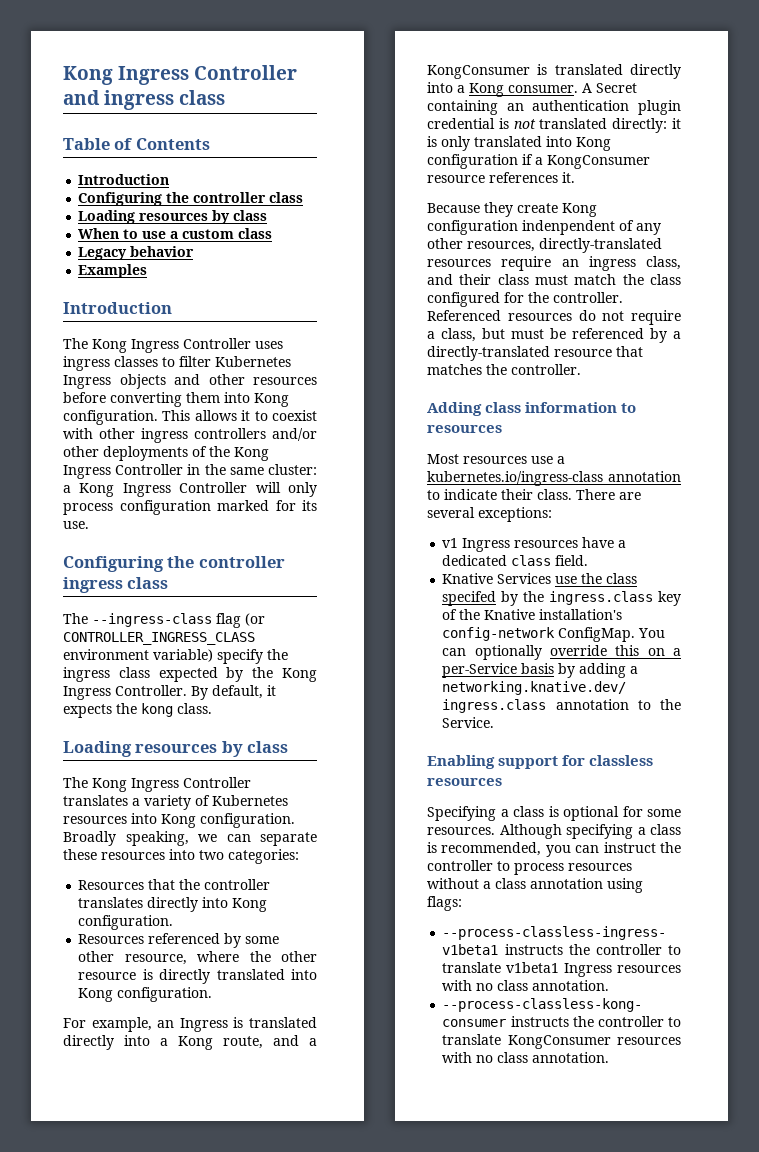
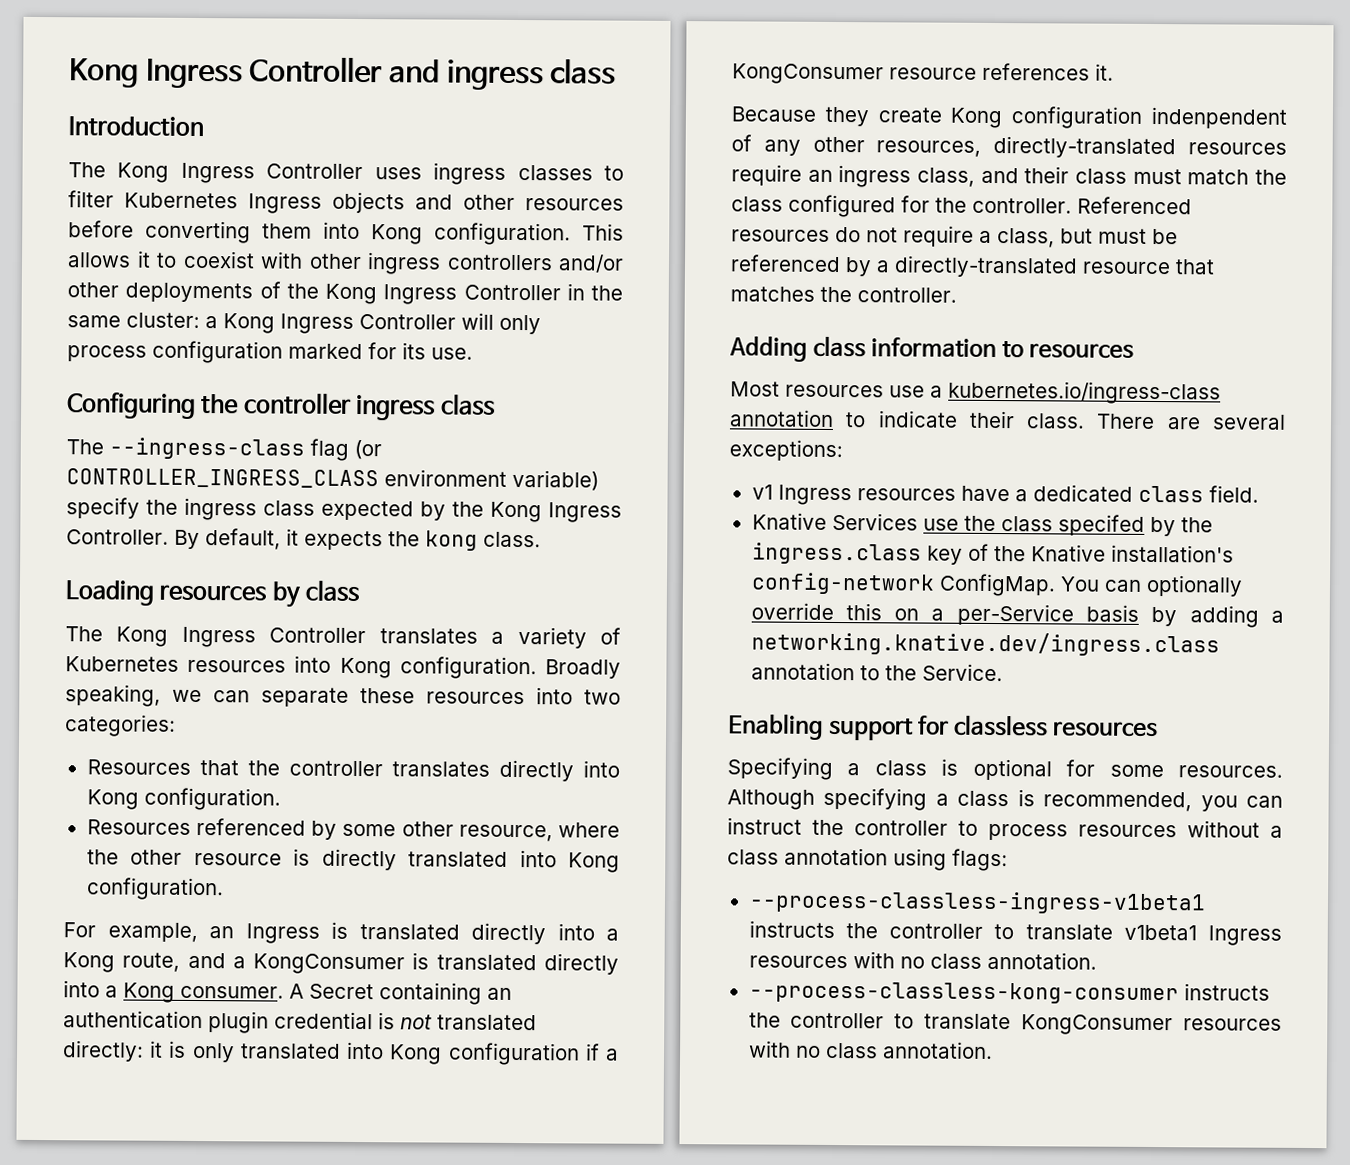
- Table of Contents
- Introduction
- Configuring the controller class
- Loading resources by class
- When to use a custom class
- Legacy behavior
- Examples

